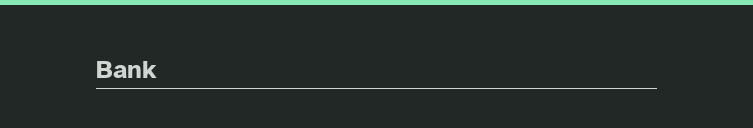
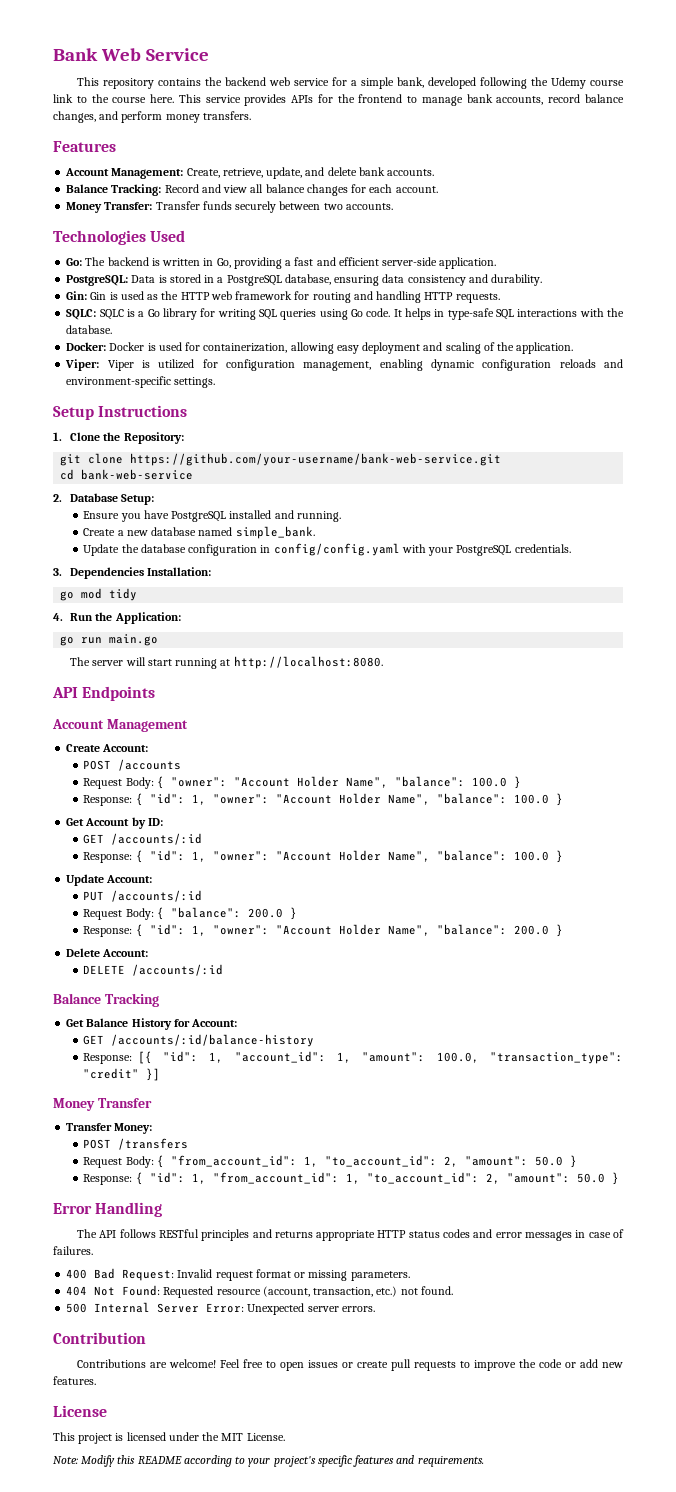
- Bank
+ Bank Web Service
+ This repository contains the backend web service for a simple bank, developed following the Udemy course link to the course here. This service provides APIs for the frontend to manage bank accounts, record balance changes, and perform money transfers.
+ Features
+ Account Management: Create, retrieve, update, and delete bank accounts.
+ Balance Tracking: Record and view all balance changes for each account.
+ Money Transfer: Transfer funds securely between two accounts.
+ Technologies Used
+ Go: The backend is written in Go, providing a fast and efficient server-side application.
+ PostgreSQL: Data is stored in a PostgreSQL database, ensuring data consistency and durability.
+ Gin: Gin is used as the HTTP web framework for routing and handling HTTP requests.
+ SQLC: SQLC is a Go library for writing SQL queries using Go code. It helps in type-safe SQL interactions with the database.
+ Docker: Docker is used for containerization, allowing easy deployment and scaling of the application.
+ Viper: Viper is utilized for configuration management, enabling dynamic configuration reloads and environment-specific settings.
+ Setup Instructions
+ 1. Clone the Repository:
+ git clone https://github.com/your-username/bank-web-service.git
+ cd bank-web-service
+ 2. Database Setup:
+ Ensure you have PostgreSQL installed and running.
+ Create a new database named simple_bank.
+ Update the database configuration in config/config.yaml with your PostgreSQL credentials.
+ 3. Dependencies Installation:
+ go mod tidy
+ 4. Run the Application:
+ go run main.go
+ The server will start running at http://localhost:8080.
+ API Endpoints
+ Account Management
+ Create Account:
+ POST /accounts
+ Request Body: { "owner": "Account Holder Name", "balance": 100.0 }
+ Response: { "id": 1, "owner": "Account Holder Name", "balance": 100.0 }
+ Get Account by ID:
+ GET /accounts/:id
+ Response: { "id": 1, "owner": "Account Holder Name", "balance": 100.0 }
+ Update Account:
+ PUT /accounts/:id
+ Request Body: { "balance": 200.0 }
+ Response: { "id": 1, "owner": "Account Holder Name", "balance": 200.0 }
+ Delete Account:
+ DELETE /accounts/:id
+ Balance Tracking
+ Get Balance History for Account:
+ GET /accounts/:id/balance-history
+ Response: [{ "id": 1, "account_id": 1, "amount": 100.0, "transaction_type": "credit" }]
+ Money Transfer
+ Transfer Money:
+ POST /transfers
+ Request Body: { "from_account_id": 1, "to_account_id": 2, "amount": 50.0 }
+ Response: { "id": 1, "from_account_id": 1, "to_account_id": 2, "amount": 50.0 }
+ Error Handling
+ The API follows RESTful principles and returns appropriate HTTP status codes and error messages in case of failures.
+ 400 Bad Request: Invalid request format or missing parameters.
+ 404 Not Found: Requested resource (account, transaction, etc.) not found.
+ 500 Internal Server Error: Unexpected server errors.
+ Contribution
+ Contributions are welcome! Feel free to open issues or create pull requests to improve the code or add new features.
+ License
+ This project is licensed under the MIT License.
+ Note: Modify this README according to your project's specific features and requirements.

